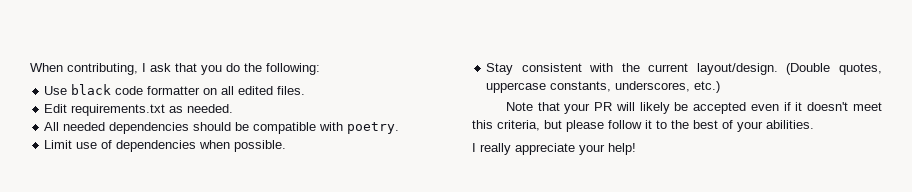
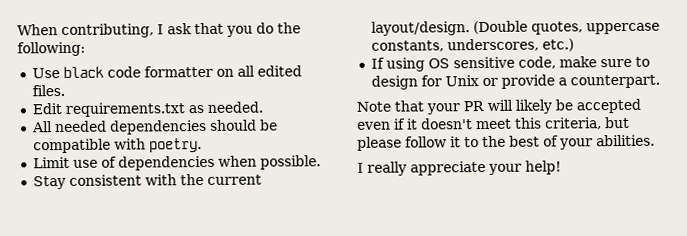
+ If using OS sensitive code, make sure to design for Unix or provide a counterpart.

